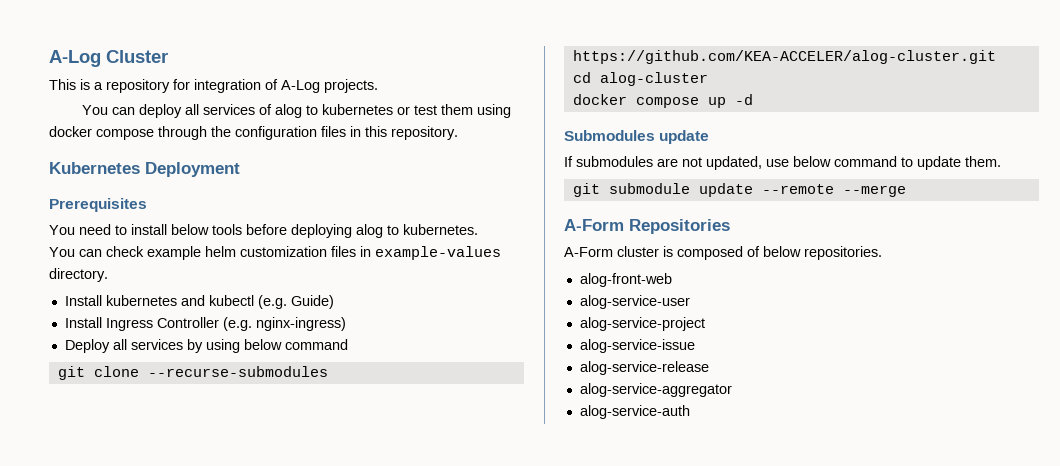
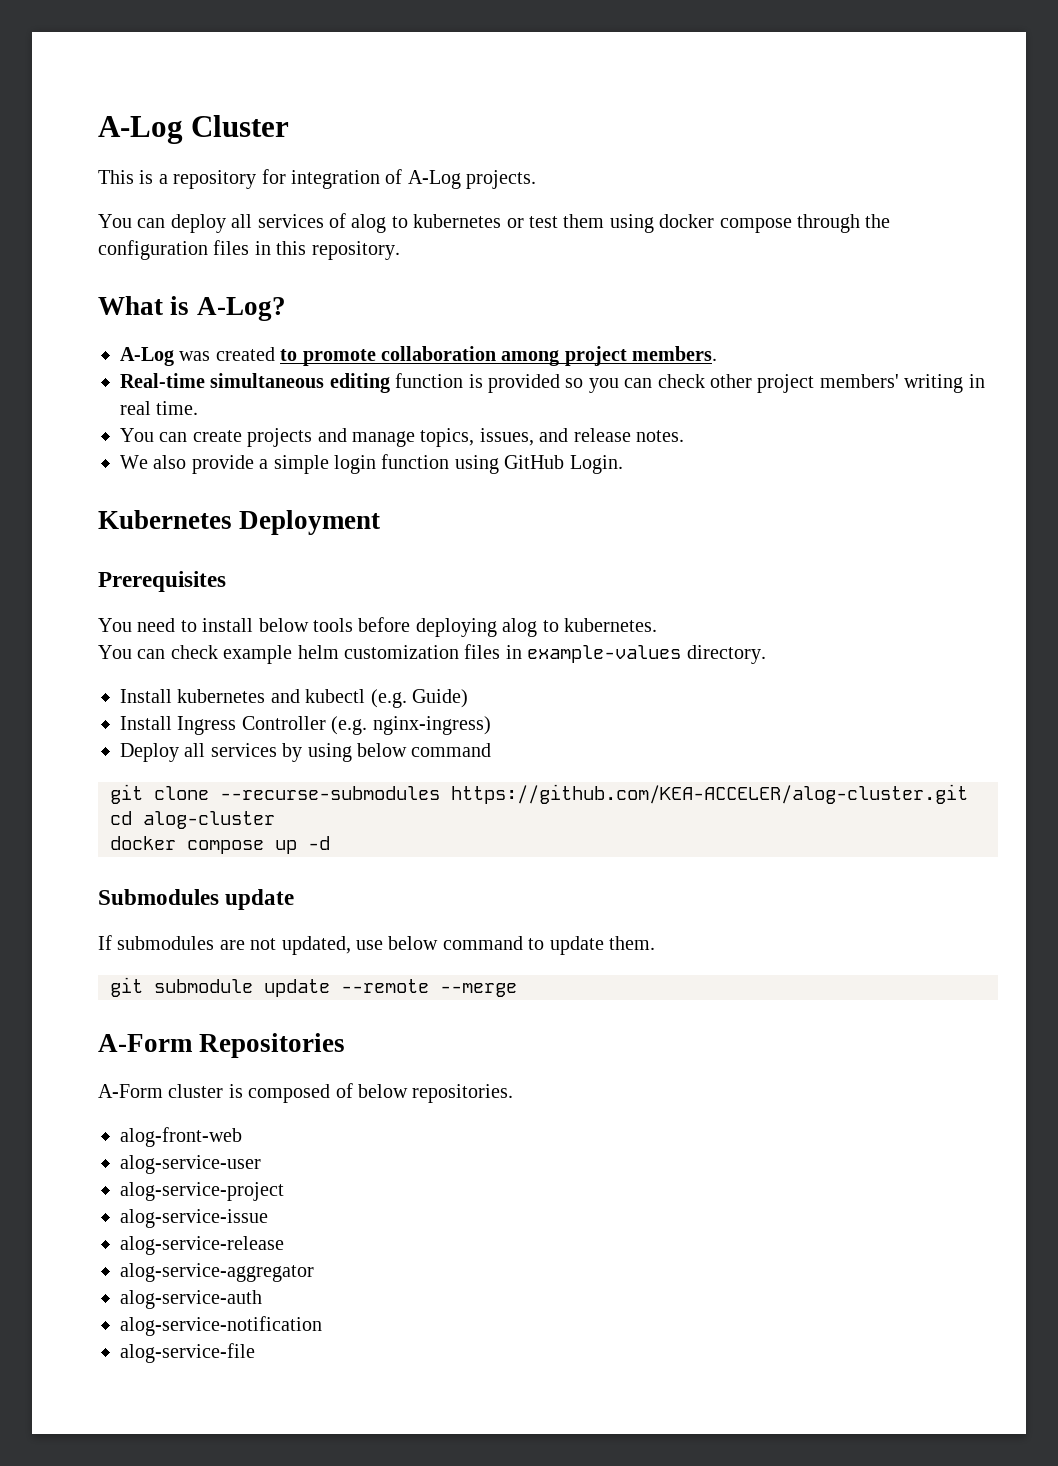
+ What is A-Log?
+ A-Log was created to promote collaboration among project members.
+ Real-time simultaneous editing function is provided so you can check other project members' writing in real time.
+ You can create projects and manage topics, issues, and release notes.
+ We also provide a simple login function using GitHub Login.
+ alog-service-notification
+ alog-service-file

